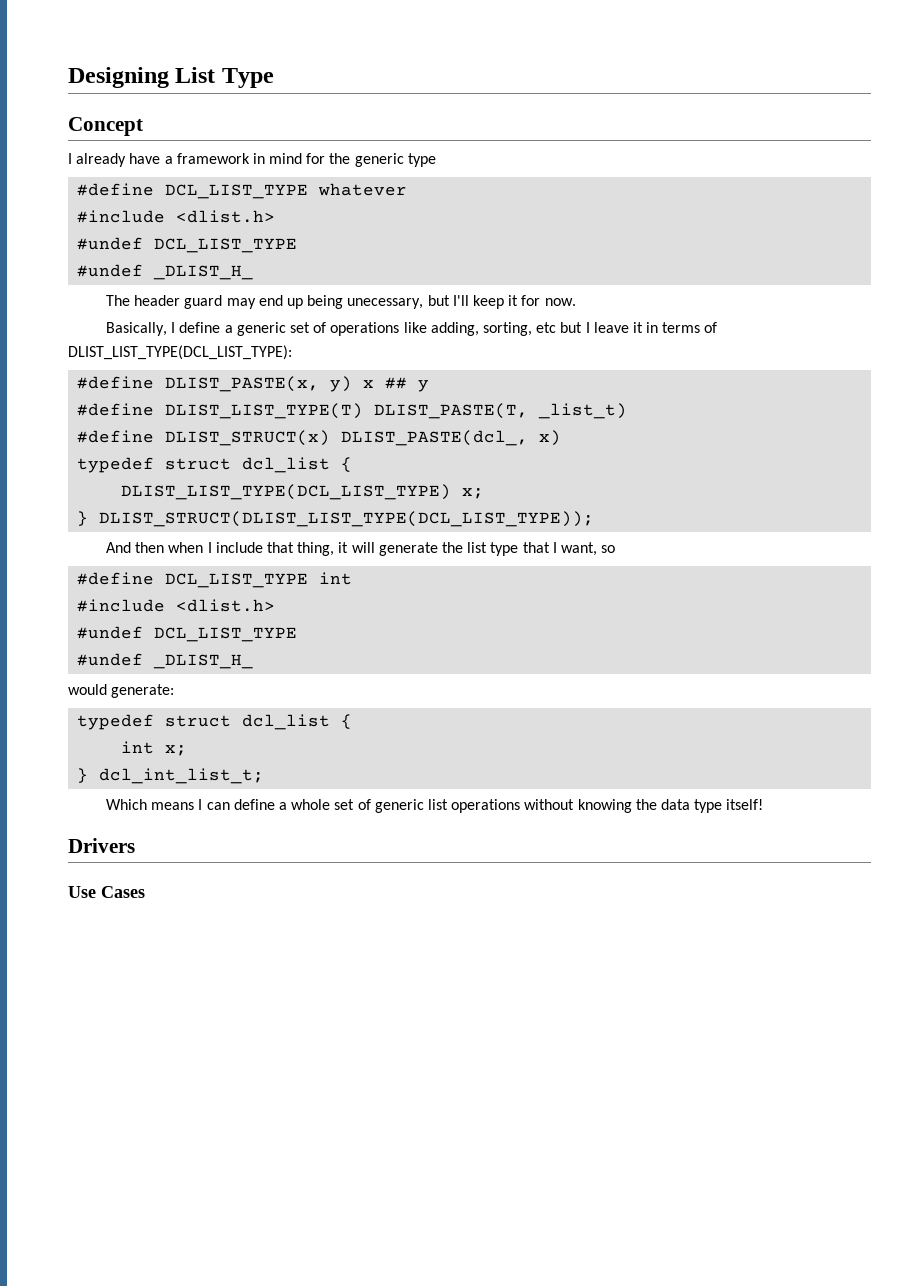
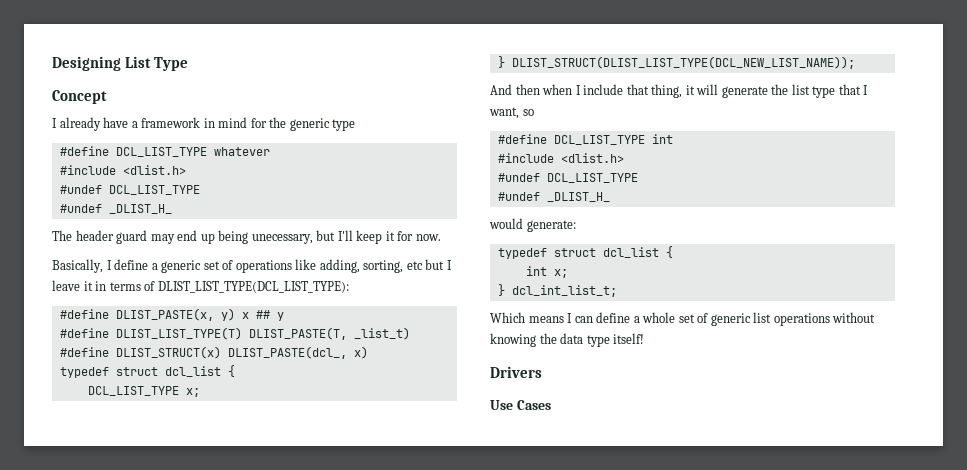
- DLIST_LIST_TYPE(DCL_LIST_TYPE) x;
- } DLIST_STRUCT(DLIST_LIST_TYPE(DCL_LIST_TYPE));
+ DCL_LIST_TYPE x;
+ } DLIST_STRUCT(DLIST_LIST_TYPE(DCL_NEW_LIST_NAME));

